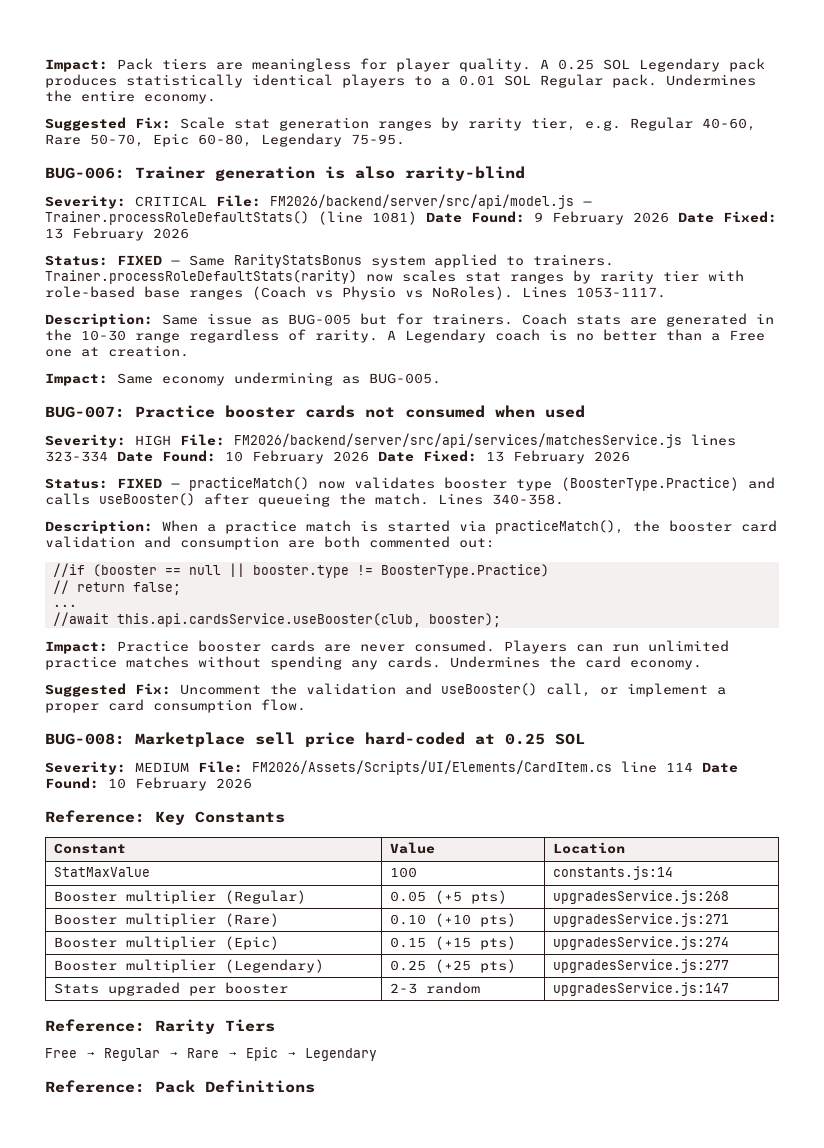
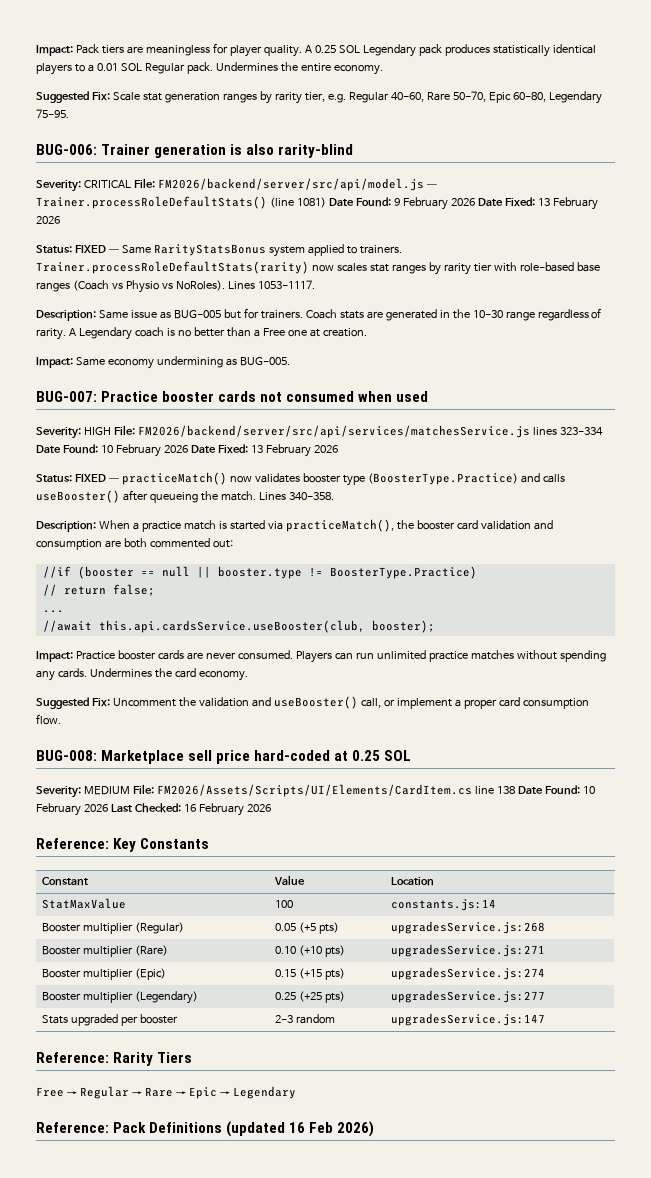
- Severity: MEDIUM File: FM2026/Assets/Scripts/UI/Elements/CardItem.cs line 114 Date Found: 10 February 2026
+ Severity: MEDIUM File: FM2026/Assets/Scripts/UI/Elements/CardItem.cs line 138 Date Found: 10 February 2026 Last Checked: 16 February 2026
- Reference: Pack Definitions
+ Reference: Pack Definitions (updated 16 Feb 2026)

